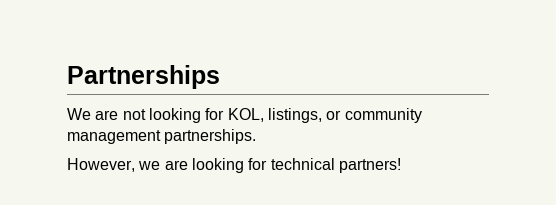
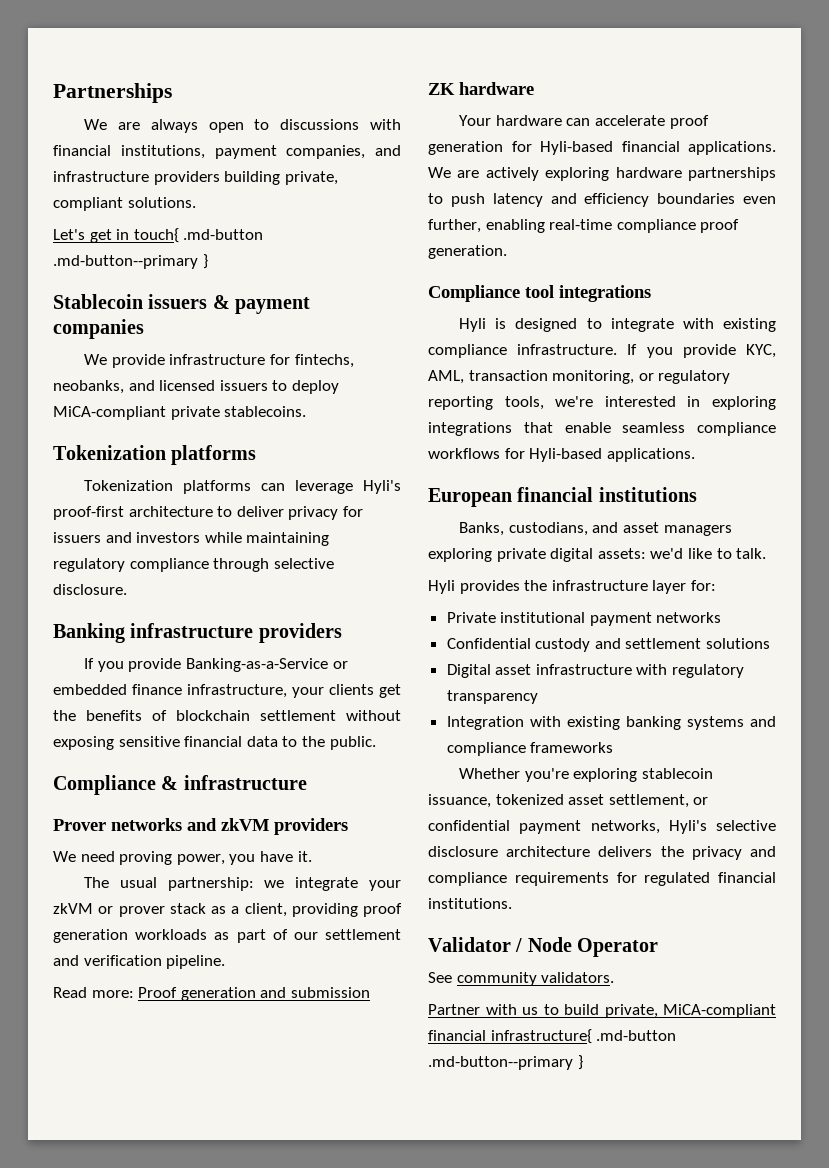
- We are not looking for KOL, listings, or community management partnerships.
- However, we are looking for technical partners!
+ We are always open to discussions with financial institutions, payment companies, and infrastructure providers building private, compliant solutions.
+ Let's get in touch{ .md-button .md-button--primary }
+ Stablecoin issuers & payment companies
+ We provide infrastructure for fintechs, neobanks, and licensed issuers to deploy MiCA-compliant private stablecoins.
+ Tokenization platforms
+ Tokenization platforms can leverage Hyli's proof-first architecture to deliver privacy for issuers and investors while maintaining regulatory compliance through selective disclosure.
+ Banking infrastructure providers
+ If you provide Banking-as-a-Service or embedded finance infrastructure, your clients get the benefits of blockchain settlement without exposing sensitive financial data to the public.
+ Compliance & infrastructure
+ Prover networks and zkVM providers
+ We need proving power, you have it.
+ The usual partnership: we integrate your zkVM or prover stack as a client, providing proof generation workloads as part of our settlement and verification pipeline.
+ Read more: Proof generation and submission
+ ZK hardware
+ Your hardware can accelerate proof generation for Hyli-based financial applications. We are actively exploring hardware partnerships to push latency and efficiency boundaries even further, enabling real-time compliance proof generation.
+ Compliance tool integrations
+ Hyli is designed to integrate with existing compliance infrastructure. If you provide KYC, AML, transaction monitoring, or regulatory reporting tools, we're interested in exploring integrations that enable seamless compliance workflows for Hyli-based applications.
+ European financial institutions
+ Banks, custodians, and asset managers exploring private digital assets: we'd like to talk.
+ Hyli provides the infrastructure layer for:
+ Private institutional payment networks
+ Confidential custody and settlement solutions
+ Digital asset infrastructure with regulatory transparency
+ Integration with existing banking systems and compliance frameworks
+ Whether you're exploring stablecoin issuance, tokenized asset settlement, or confidential payment networks, Hyli's selective disclosure architecture delivers the privacy and compliance requirements for regulated financial institutions.
+ Validator / Node Operator
+ See community validators.
+ Partner with us to build private, MiCA-compliant financial infrastructure{ .md-button .md-button--primary }

